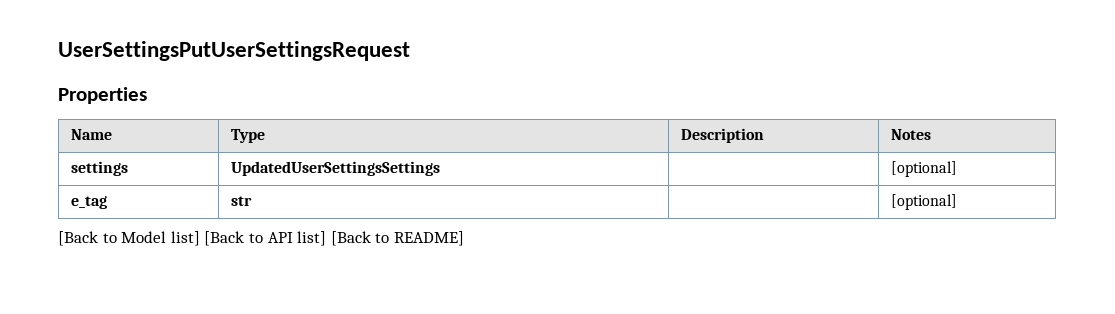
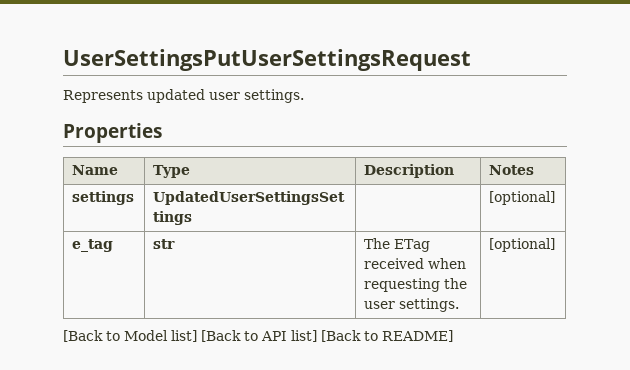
+ Represents updated user settings.
- e_tag | str | | [optional]
+ e_tag | str | The ETag received when requesting the user settings. | [optional]

